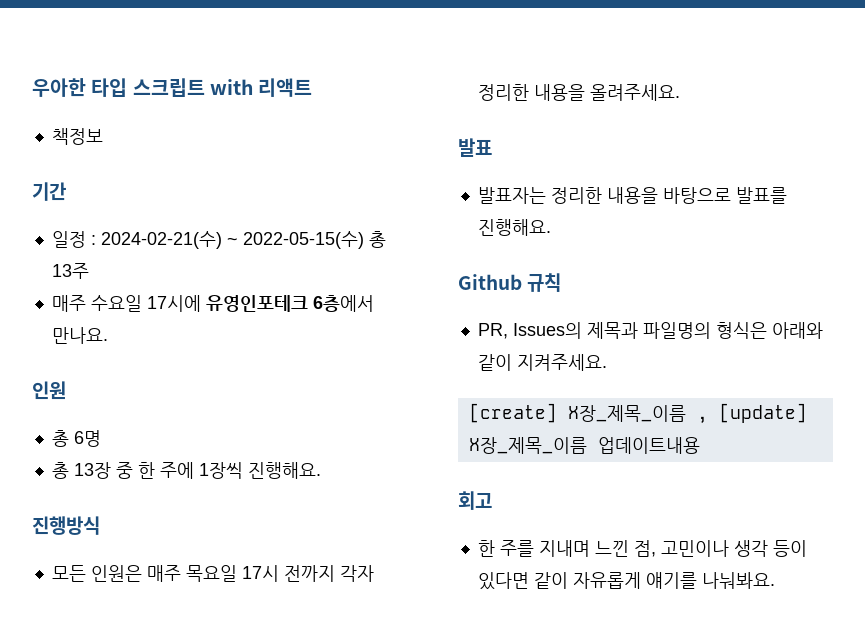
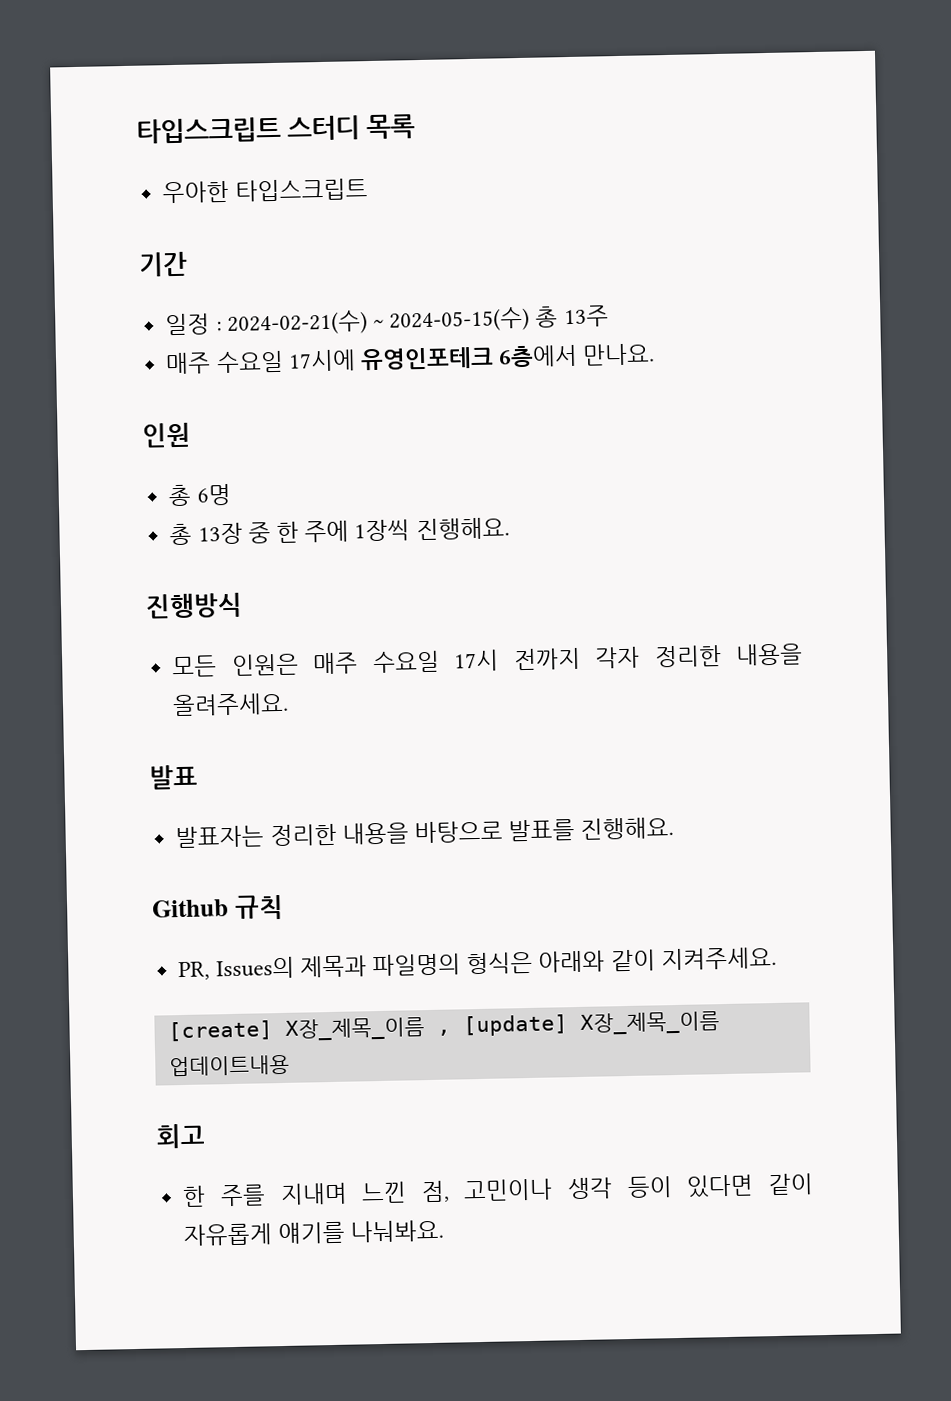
- 우아한 타입 스크립트 with 리액트
- 책정보
+ 타입스크립트 스터디 목록
+ 우아한 타입스크립트
- 일정 : 2024-02-21(수) ~ 2022-05-15(수) 총 13주
+ 일정 : 2024-02-21(수) ~ 2024-05-15(수) 총 13주
- 모든 인원은 매주 목요일 17시 전까지 각자 정리한 내용을 올려주세요.
+ 모든 인원은 매주 수요일 17시 전까지 각자 정리한 내용을 올려주세요.

